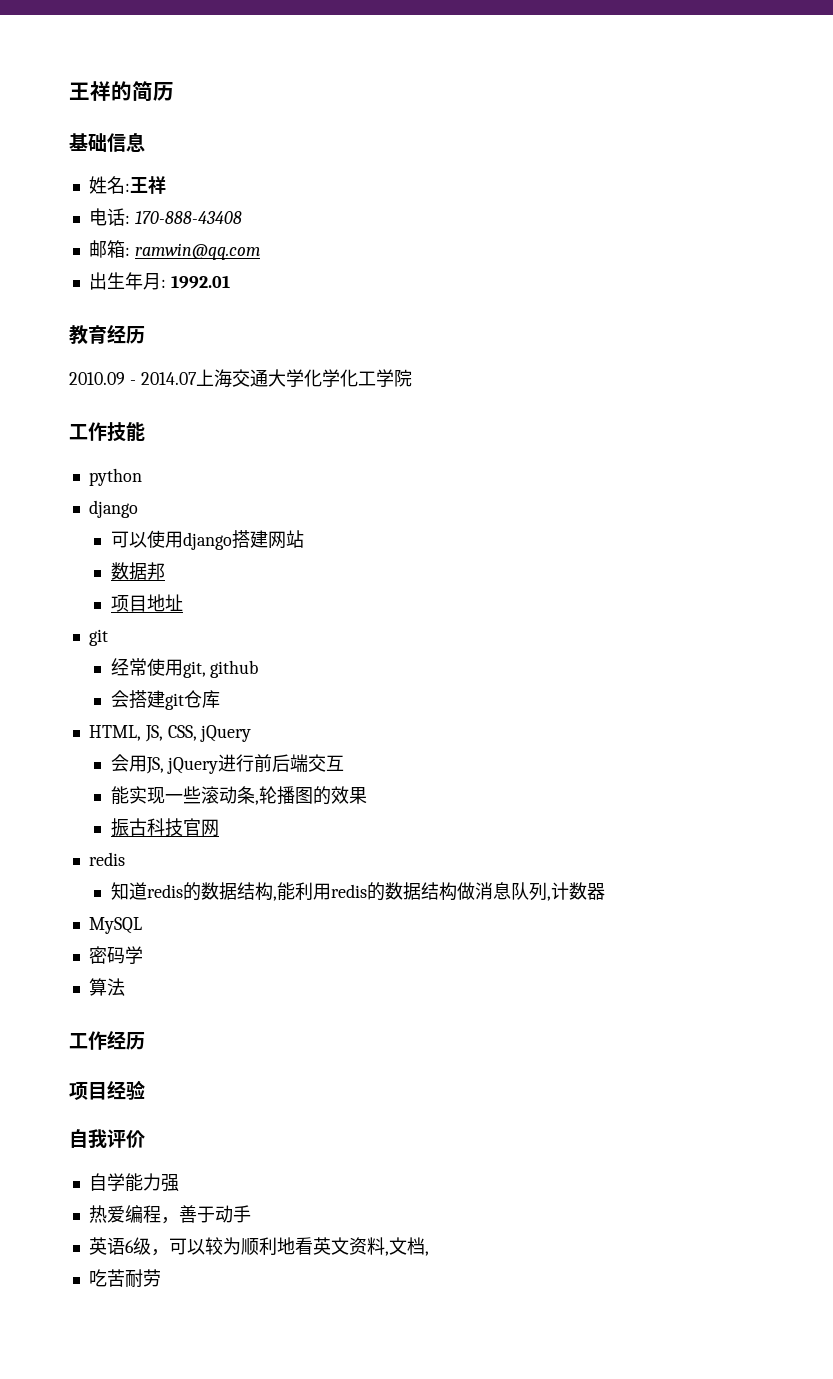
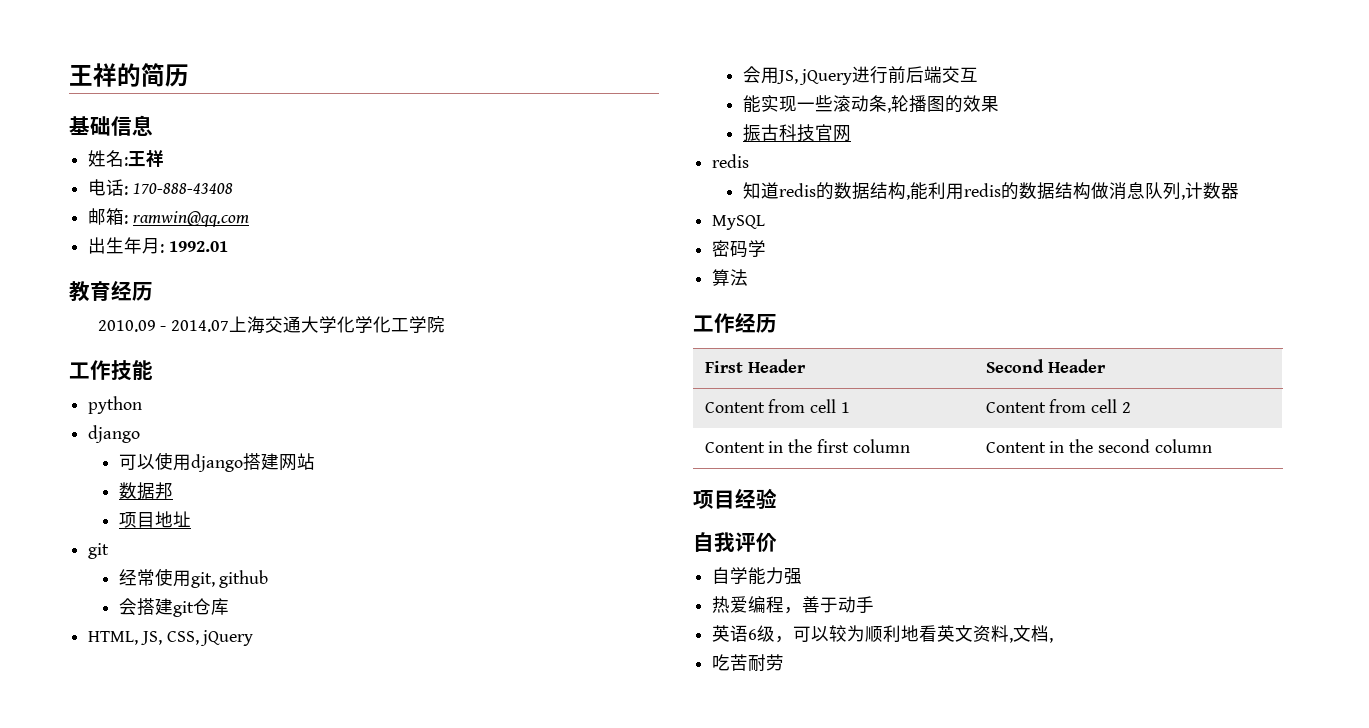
+ First Header | Second Header
+ Content from cell 1 | Content from cell 2
+ Content in the first column | Content in the second column

